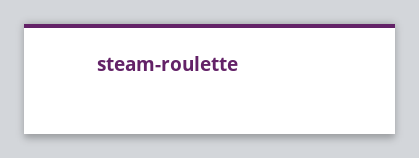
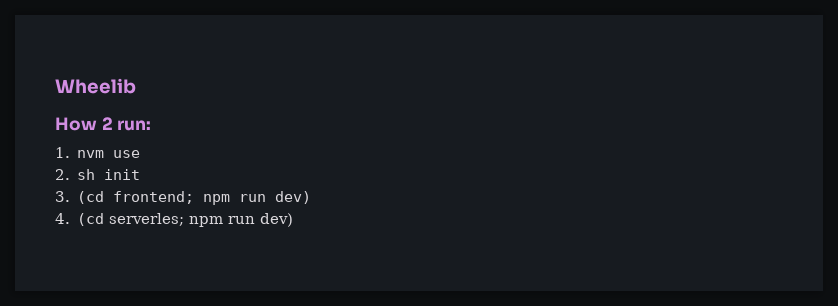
- steam-roulette
+ Wheelib
+ How 2 run:
+ 1. nvm use
+ 2. sh init
+ 3. (cd frontend; npm run dev)
+ 4. (cd serverles; npm run dev)

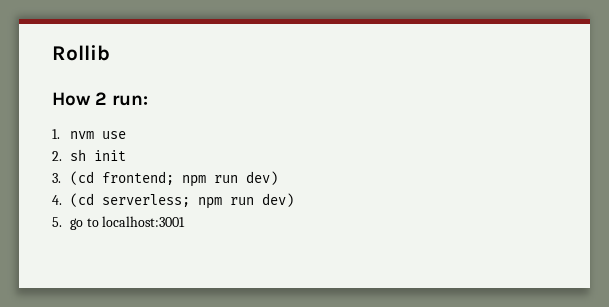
- Wheelib
+ Rollib
- 4. (cd serverles; npm run dev)
+ 4. (cd serverless; npm run dev)
+ 5. go to localhost:3001

